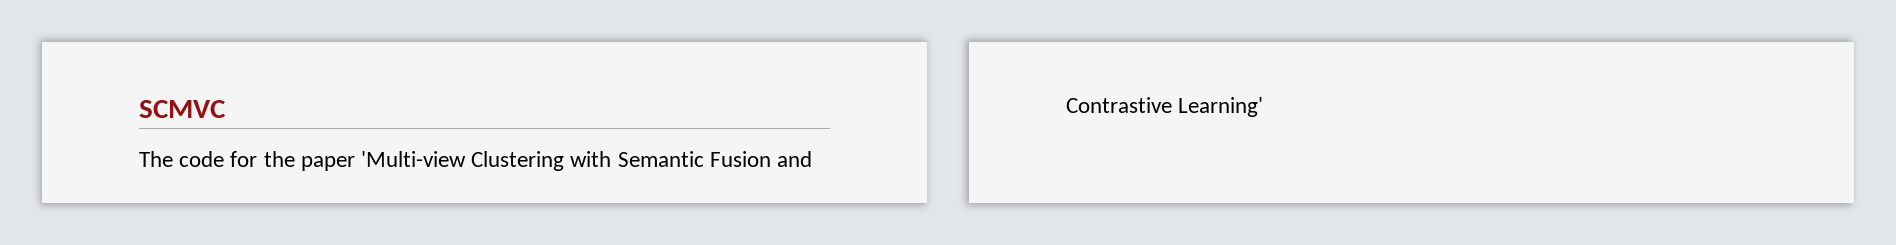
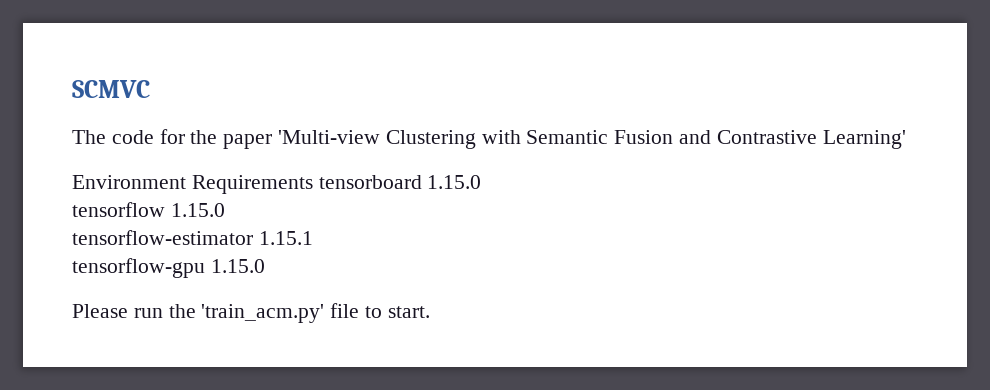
+ Environment Requirements tensorboard 1.15.0
+ tensorflow 1.15.0
+ tensorflow-estimator 1.15.1
+ tensorflow-gpu 1.15.0
+ Please run the 'train_acm.py' file to start.

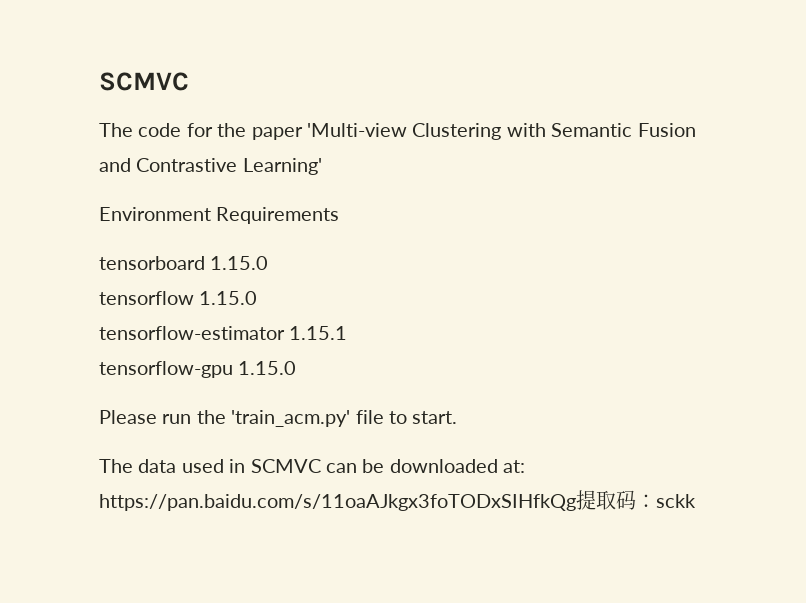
- Environment Requirements tensorboard 1.15.0
+ Environment Requirements
+ tensorboard 1.15.0
+ The data used in SCMVC can be downloaded at: https://pan.baidu.com/s/11oaAJkgx3foTODxSIHfkQg提取码：sckk

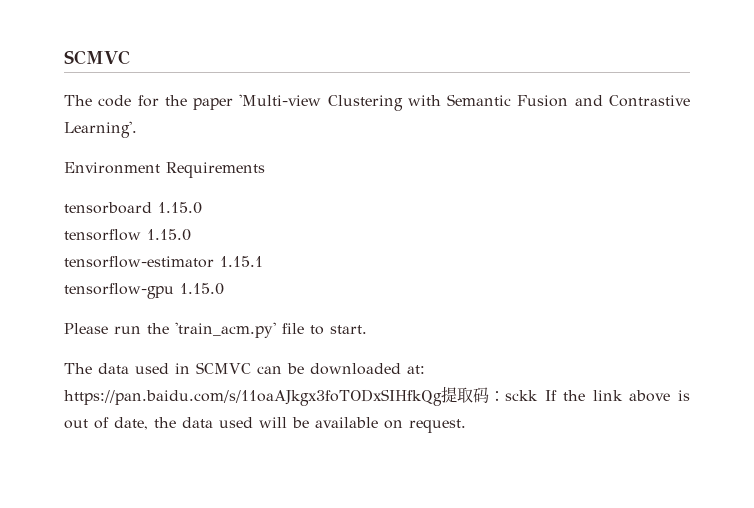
- The code for the paper 'Multi-view Clustering with Semantic Fusion and Contrastive Learning'
+ The code for the paper 'Multi-view Clustering with Semantic Fusion and Contrastive Learning'.
- The data used in SCMVC can be downloaded at: https://pan.baidu.com/s/11oaAJkgx3foTODxSIHfkQg提取码：sckk
+ The data used in SCMVC can be downloaded at: https://pan.baidu.com/s/11oaAJkgx3foTODxSIHfkQg提取码：sckk If the link above is out of date, the data used will be available on request.

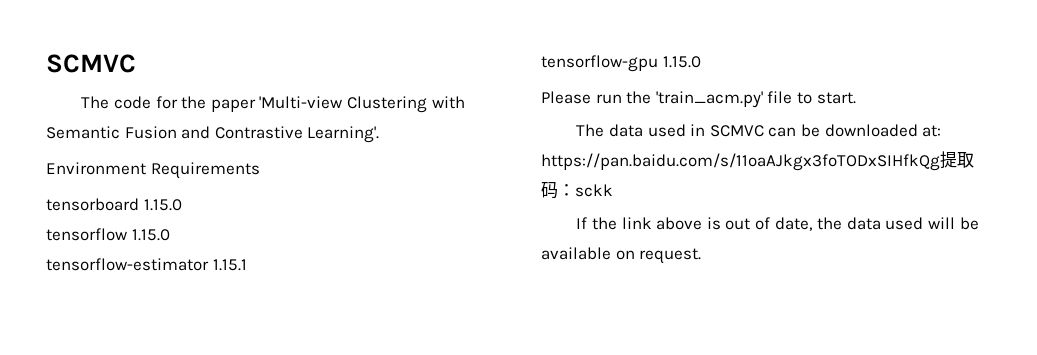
- The data used in SCMVC can be downloaded at: https://pan.baidu.com/s/11oaAJkgx3foTODxSIHfkQg提取码：sckk If the link above is out of date, the data used will be available on request.
+ The data used in SCMVC can be downloaded at: https://pan.baidu.com/s/11oaAJkgx3foTODxSIHfkQg提取码：sckk
+ If the link above is out of date, the data used will be available on request.

